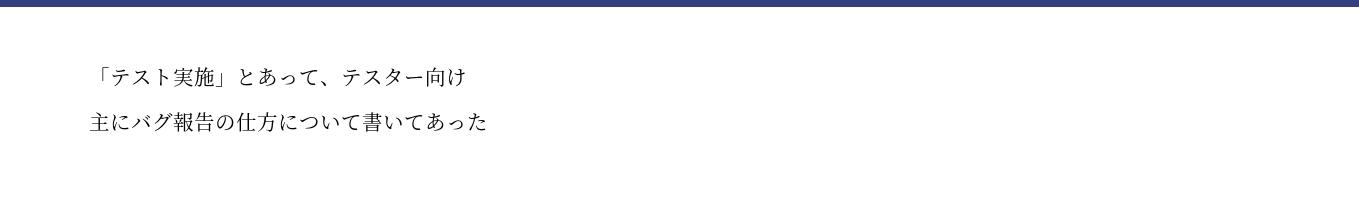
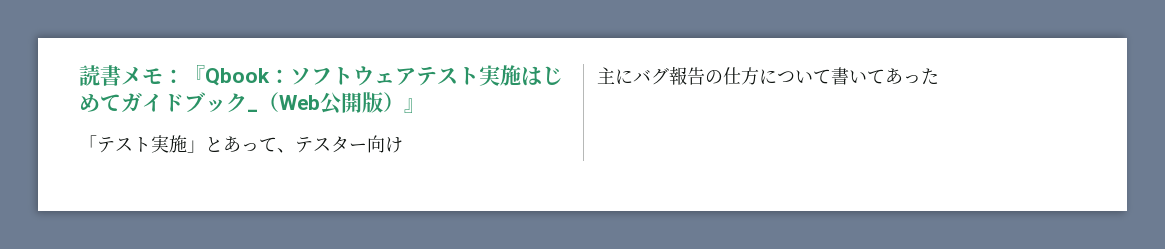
+ 読書メモ：『Qbook：ソフトウェアテスト実施はじめてガイドブック_（Web公開版）』

